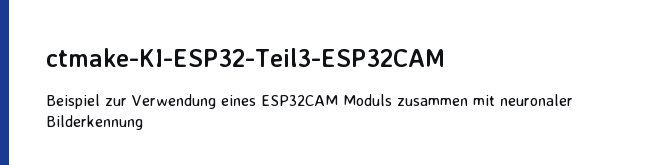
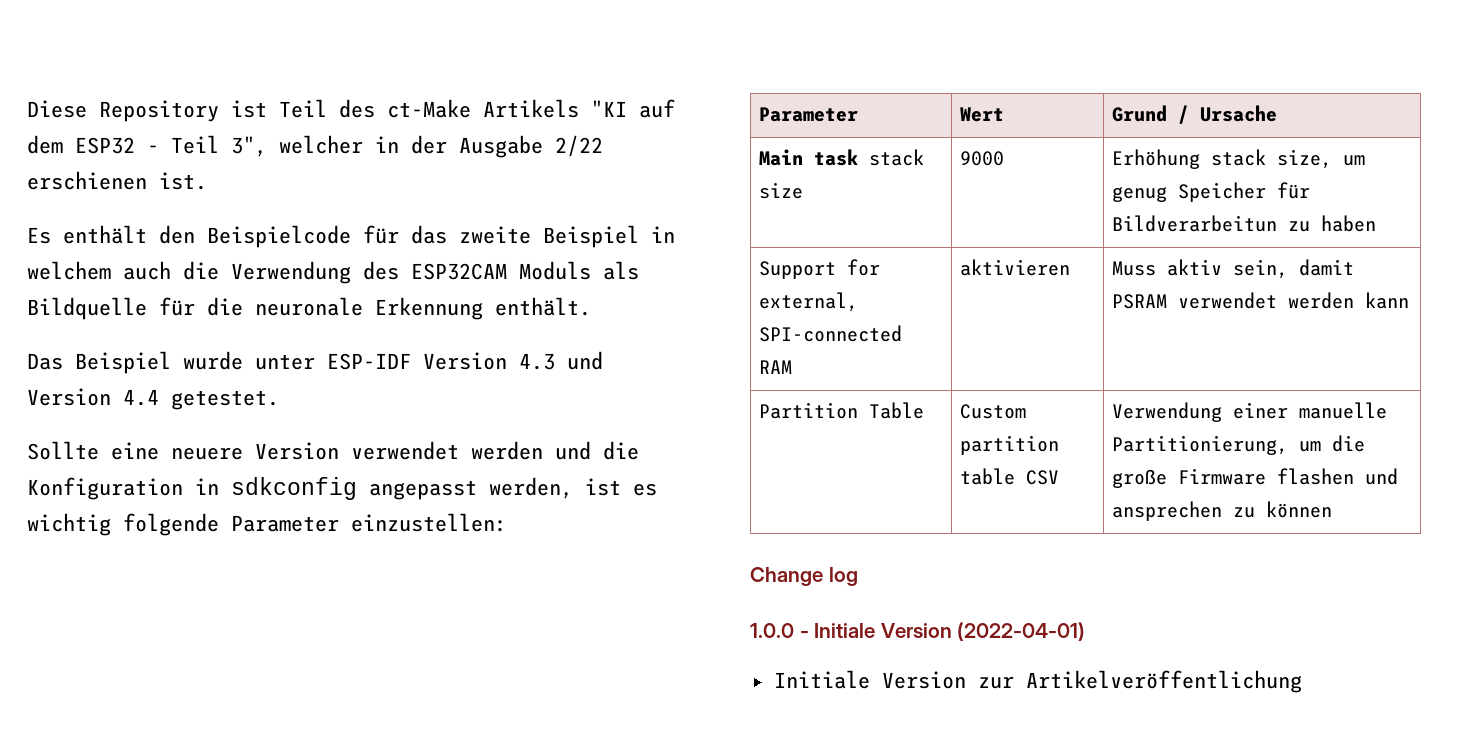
- ctmake-KI-ESP32-Teil3-ESP32CAM
- Beispiel zur Verwendung eines ESP32CAM Moduls zusammen mit neuronaler Bilderkennung
+ Diese Repository ist Teil des ct-Make Artikels "KI auf dem ESP32 - Teil 3", welcher in der Ausgabe 2/22 erschienen ist.
+ Es enthält den Beispielcode für das zweite Beispiel in welchem auch die Verwendung des ESP32CAM Moduls als Bildquelle für die neuronale Erkennung enthält.
+ Das Beispiel wurde unter ESP-IDF Version 4.3 und Version 4.4 getestet.
+ Sollte eine neuere Version verwendet werden und die Konfiguration in sdkconfig angepasst werden, ist es wichtig folgende Parameter einzustellen:
+ Parameter | Wert | Grund / Ursache
+ Main task stack size | 9000 | Erhöhung stack size, um genug Speicher für Bildverarbeitun zu haben
+ Support for external, SPI-connected RAM | aktivieren | Muss aktiv sein, damit PSRAM verwendet werden kann
+ Partition Table | Custom partition table CSV | Verwendung einer manuelle Partitionierung, um die große Firmware flashen und ansprechen zu können
+ Change log
+ 1.0.0 - Initiale Version (2022-04-01)
+ Initiale Version zur Artikelveröffentlichung

